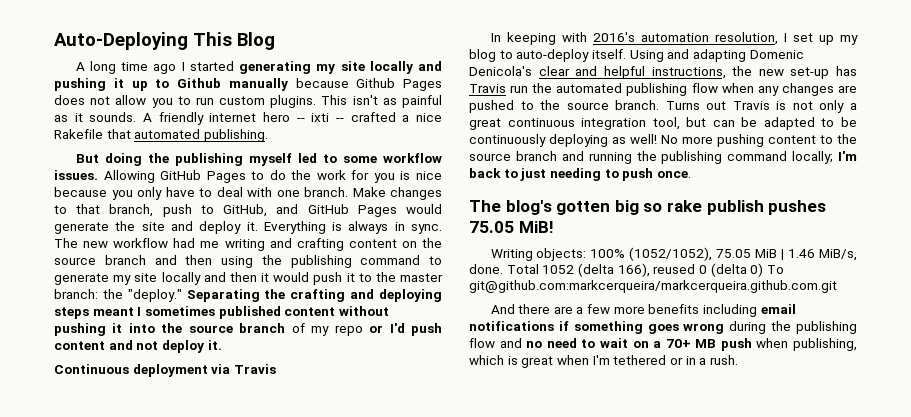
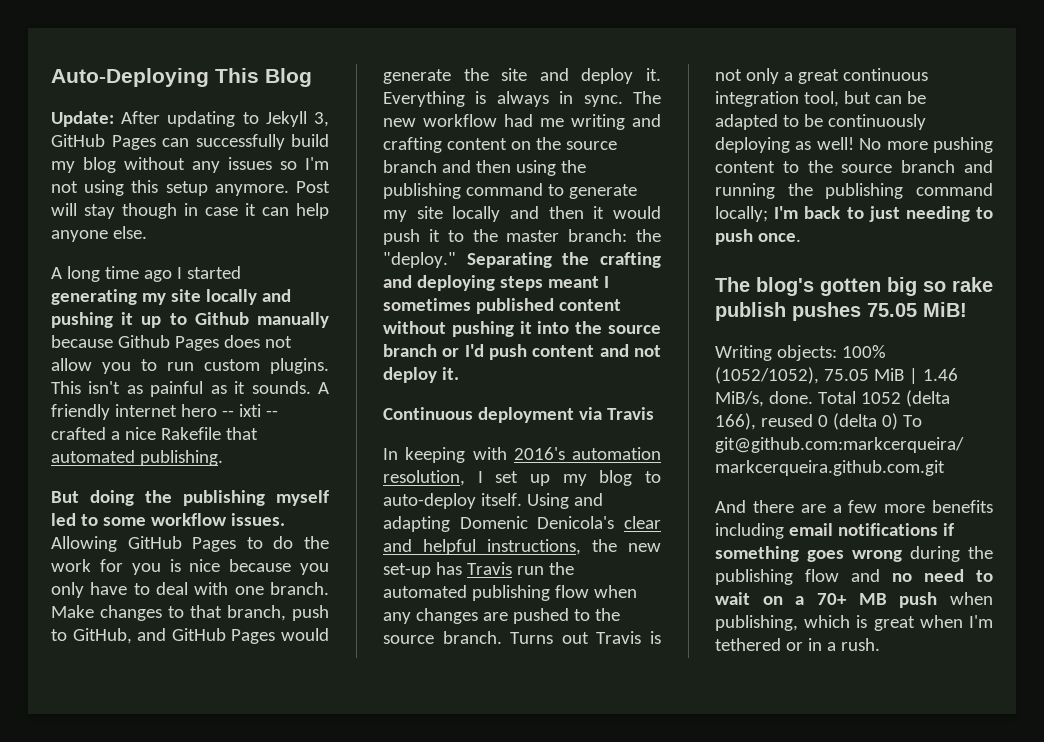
+ Update: After updating to Jekyll 3, GitHub Pages can successfully build my blog without any issues so I'm not using this setup anymore. Post will stay though in case it can help anyone else.
- Separating the crafting and deploying steps meant I sometimes published content without pushing it into the source branch of my repo or I'd push content and not deploy it.
+ Separating the crafting and deploying steps meant I sometimes published content without pushing it into the source branch or I'd push content and not deploy it.

